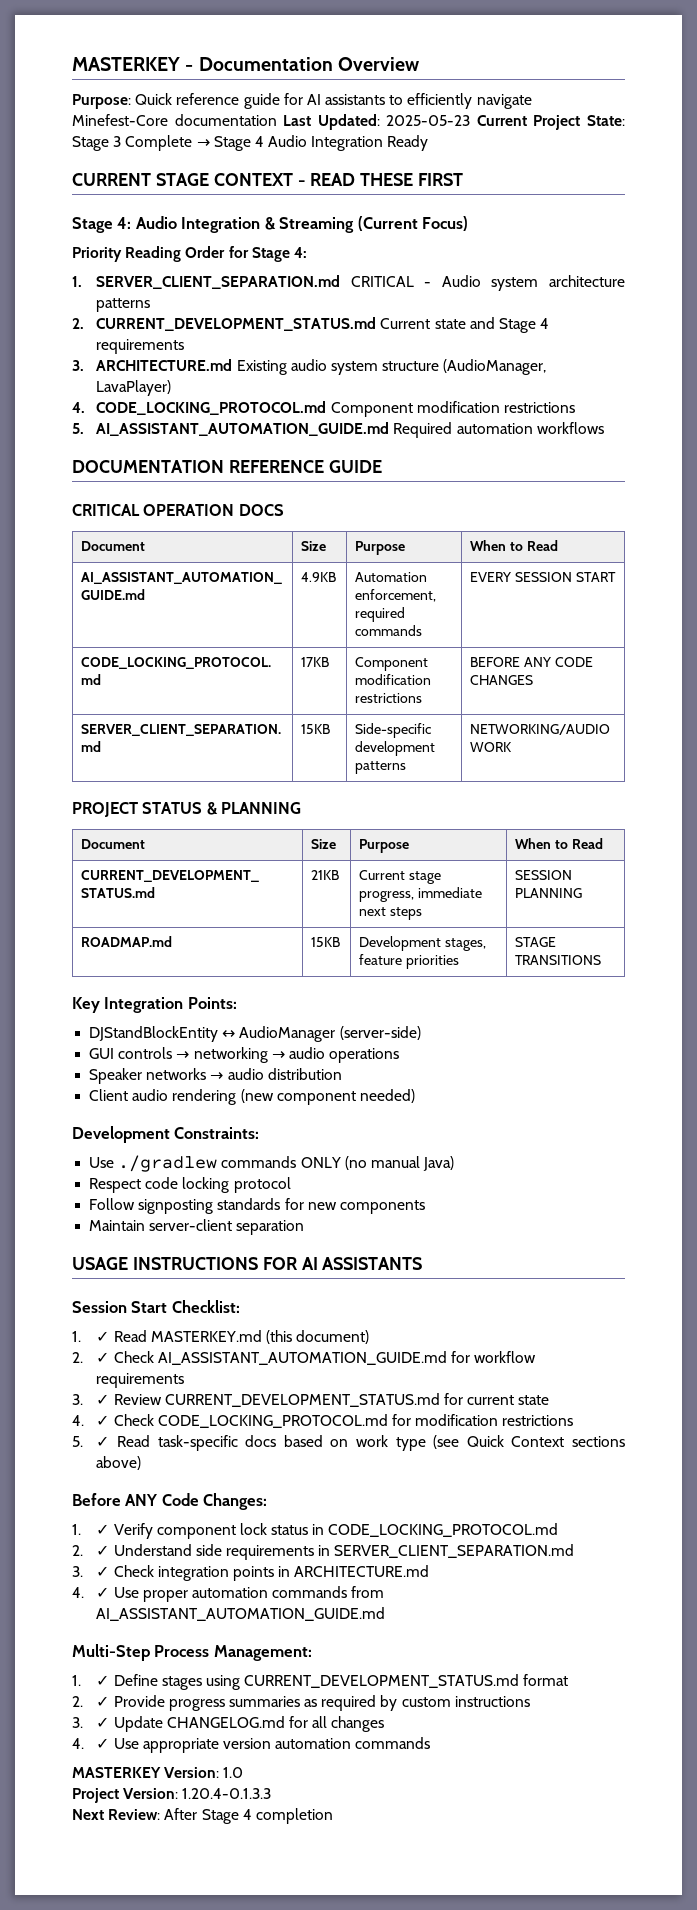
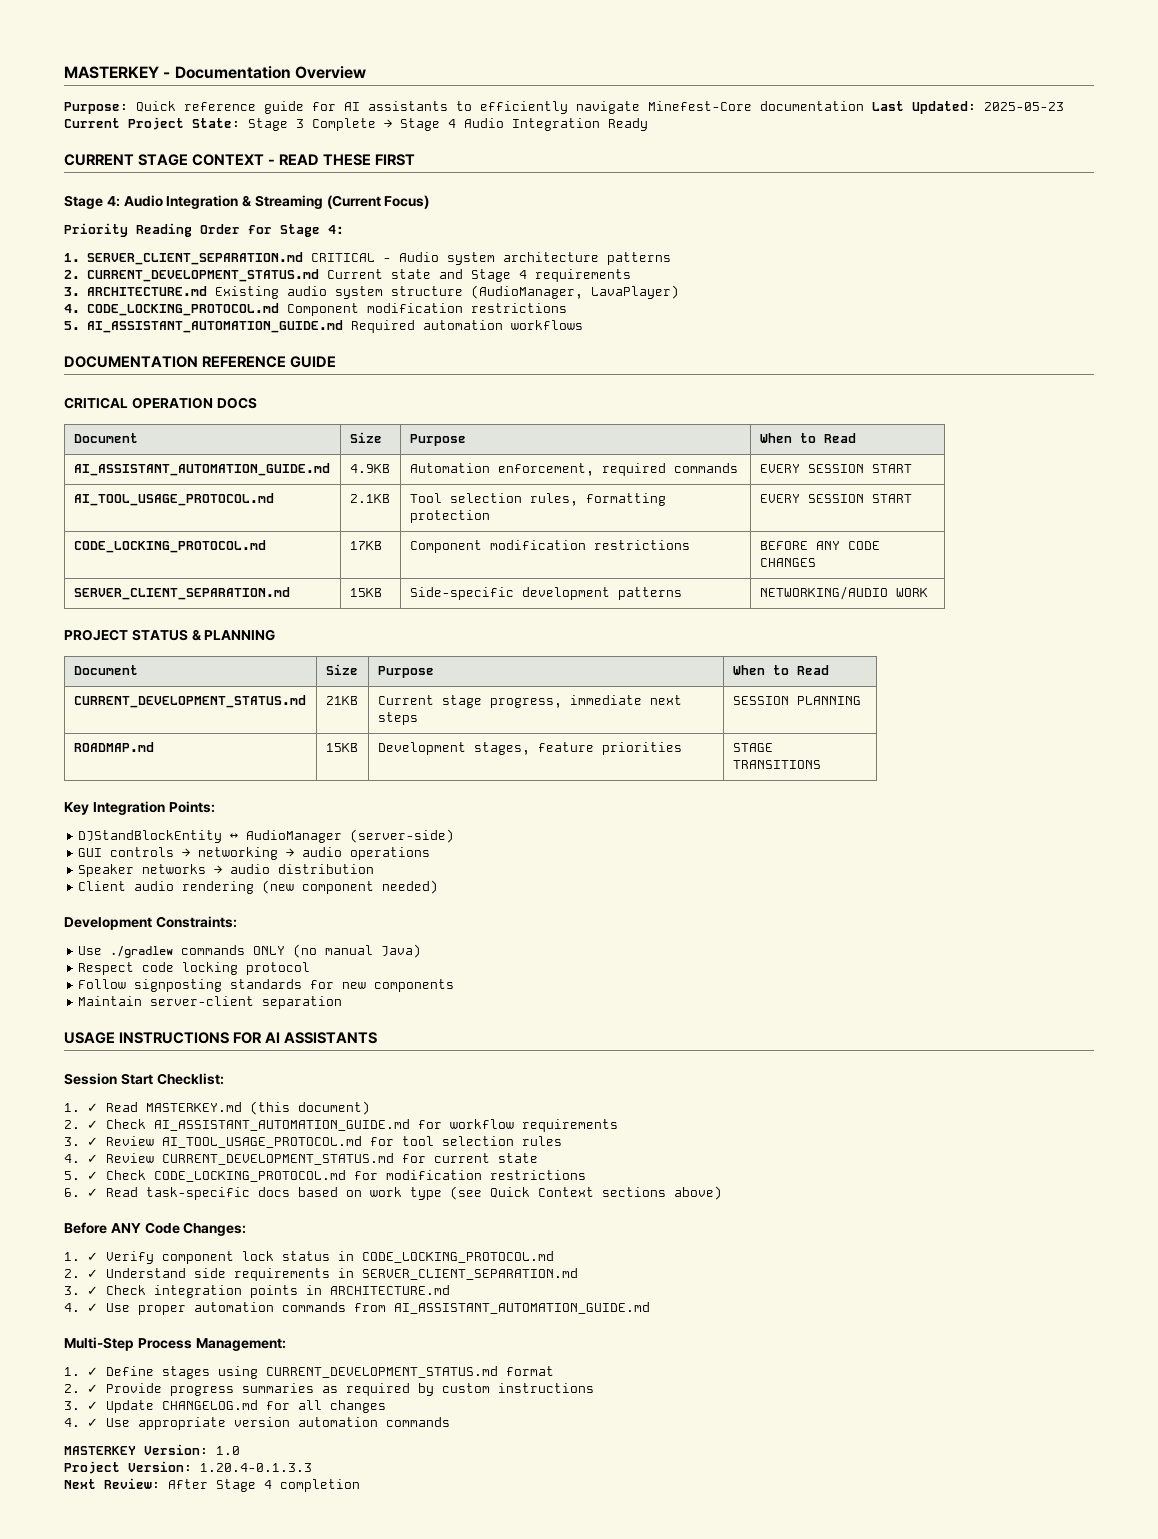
+ AI_TOOL_USAGE_PROTOCOL.md | 2.1KB | Tool selection rules, formatting protection | EVERY SESSION START
- 3. ✓ Review CURRENT_DEVELOPMENT_STATUS.md for current state
+ 3. ✓ Review AI_TOOL_USAGE_PROTOCOL.md for tool selection rules
+ 4. ✓ Review CURRENT_DEVELOPMENT_STATUS.md for current state
- 4. ✓ Check CODE_LOCKING_PROTOCOL.md for modification restrictions
+ 5. ✓ Check CODE_LOCKING_PROTOCOL.md for modification restrictions
- 5. ✓ Read task-specific docs based on work type (see Quick Context sections above)
+ 6. ✓ Read task-specific docs based on work type (see Quick Context sections above)

